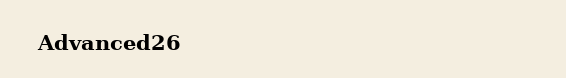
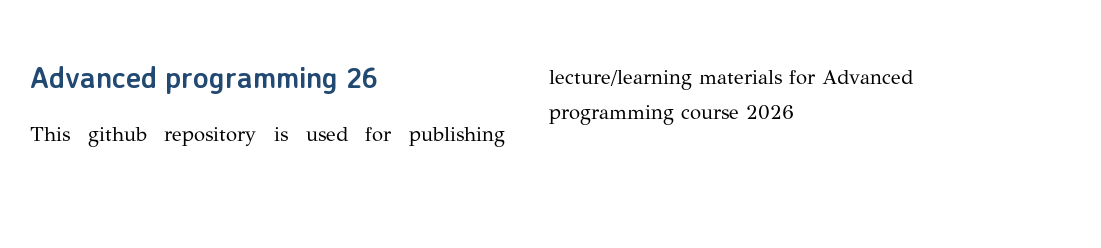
- Advanced26
+ Advanced programming 26
+ This github repository is used for publishing lecture/learning materials for Advanced programming course 2026

